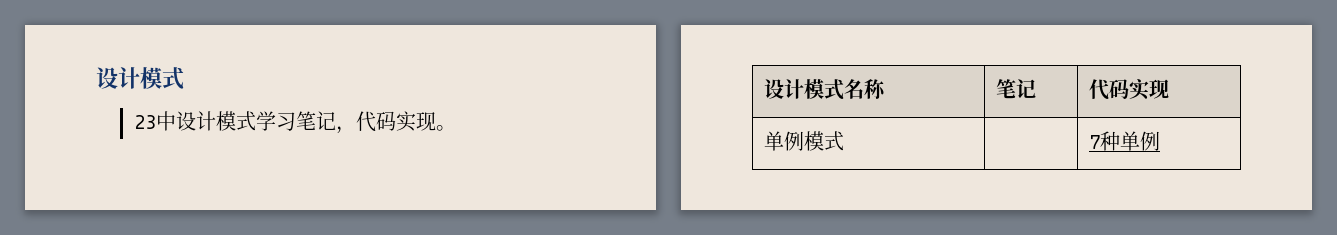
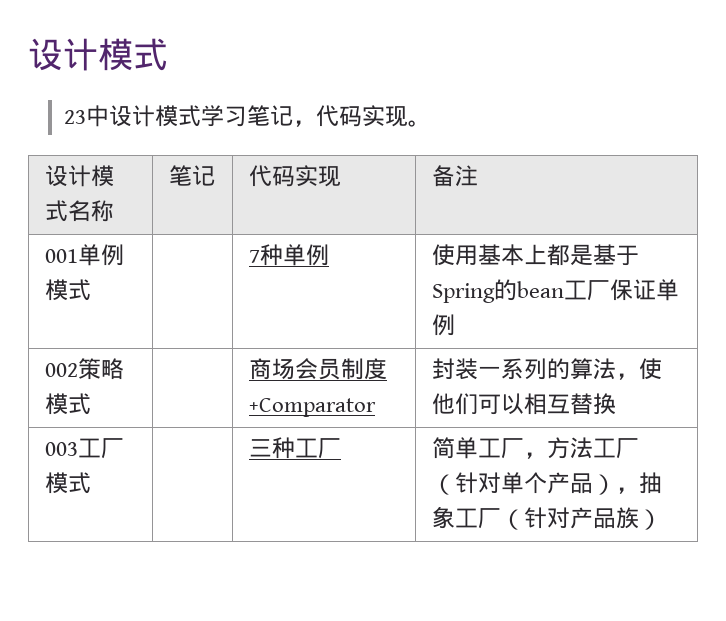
- 设计模式名称 | 笔记 | 代码实现
- 单例模式 | | 7种单例
+ 设计模式名称 | 笔记 | 代码实现 | 备注
+ 001单例模式 | | 7种单例 | 使用基本上都是基于Spring的bean工厂保证单例
+ 002策略模式 | | 商场会员制度+Comparator | 封装一系列的算法，使他们可以相互替换
+ 003工厂模式 | | 三种工厂 | 简单工厂，方法工厂（针对单个产品），抽象工厂（针对产品族）

